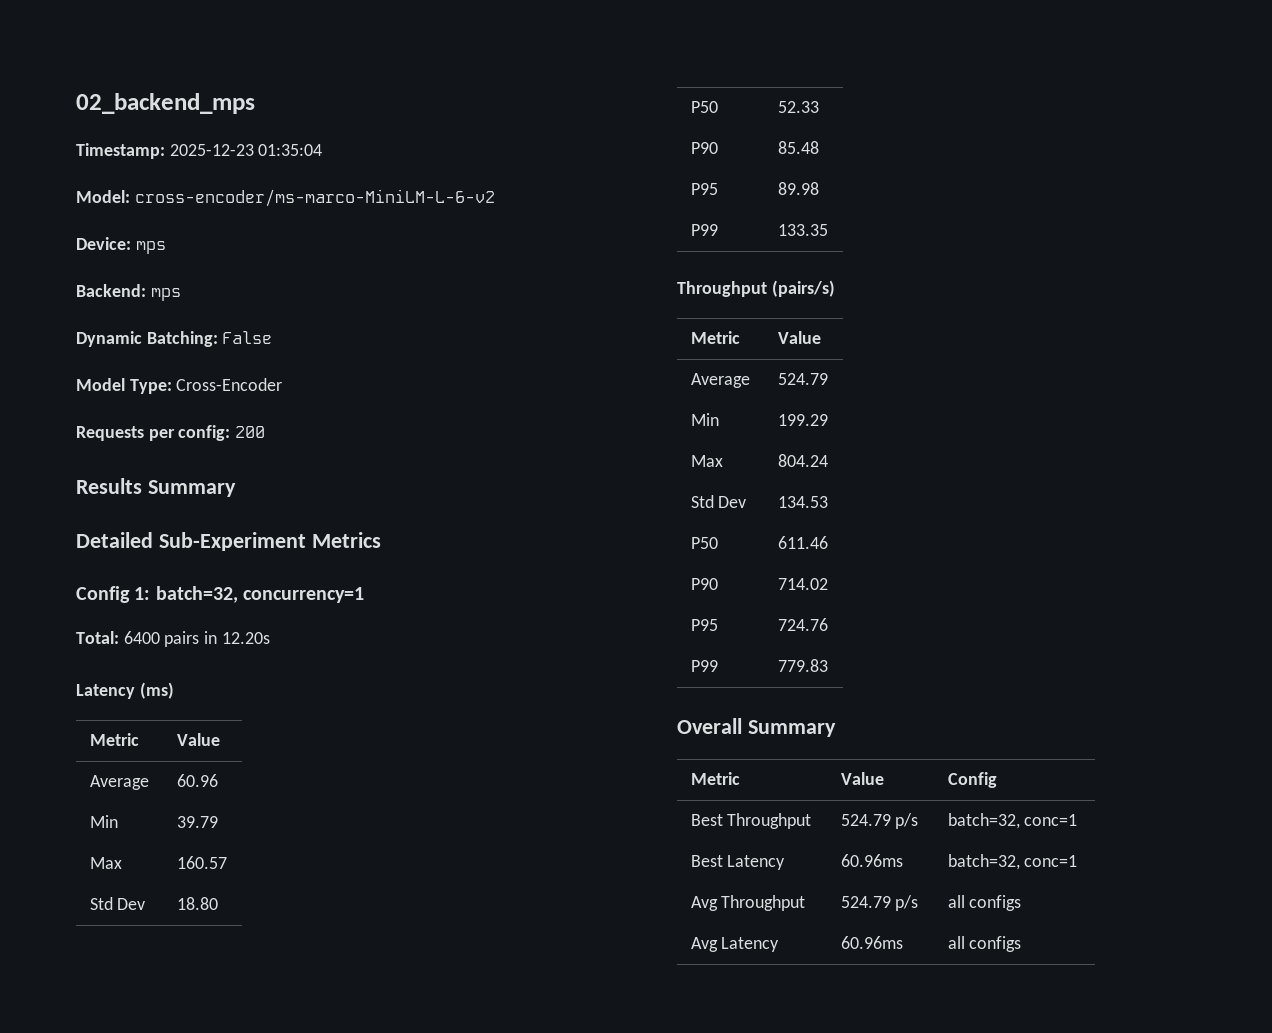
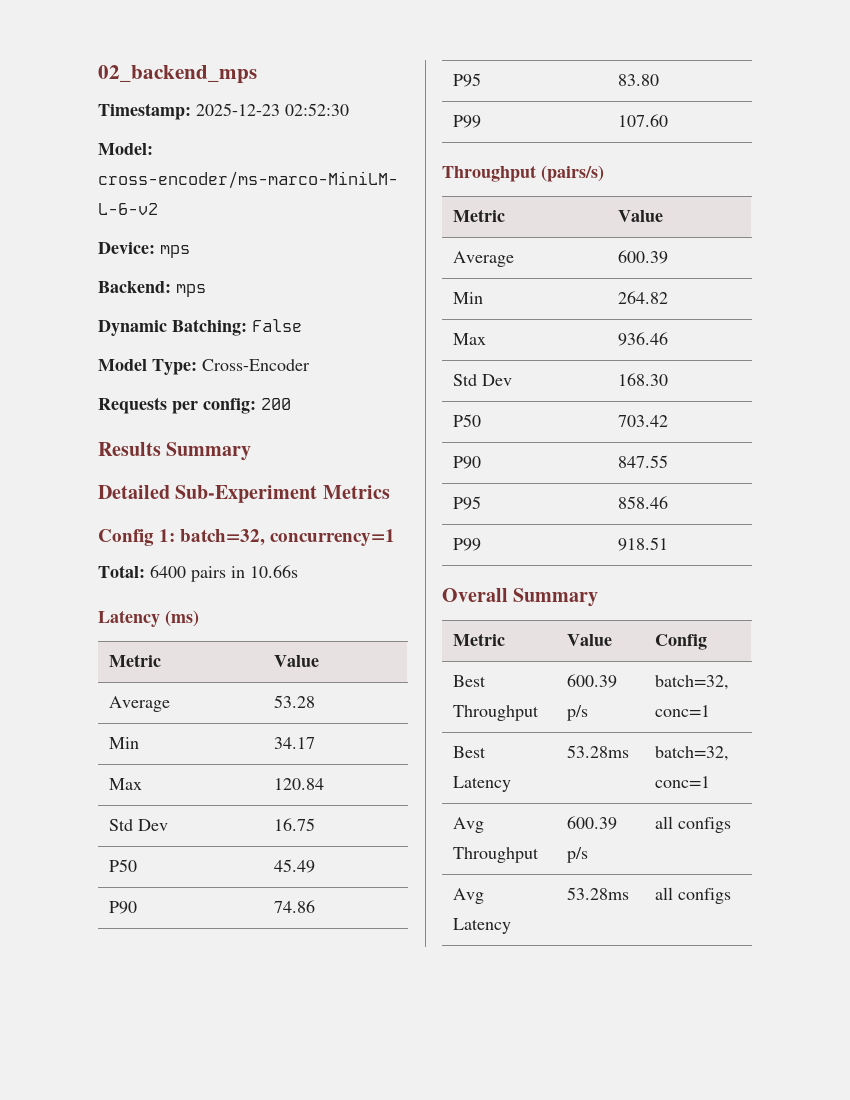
- Timestamp: 2025-12-23 01:35:04
+ Timestamp: 2025-12-23 02:52:30
- Total: 6400 pairs in 12.20s
+ Total: 6400 pairs in 10.66s
- Average | 60.96
- Min | 39.79
- Max | 160.57
- Std Dev | 18.80
- P50 | 52.33
- P90 | 85.48
- P95 | 89.98
- P99 | 133.35
+ Average | 53.28
+ Min | 34.17
+ Max | 120.84
+ Std Dev | 16.75
+ P50 | 45.49
+ P90 | 74.86
+ P95 | 83.80
+ P99 | 107.60
- Average | 524.79
- Min | 199.29
- Max | 804.24
- Std Dev | 134.53
- P50 | 611.46
- P90 | 714.02
- P95 | 724.76
- P99 | 779.83
+ Average | 600.39
+ Min | 264.82
+ Max | 936.46
+ Std Dev | 168.30
+ P50 | 703.42
+ P90 | 847.55
+ P95 | 858.46
+ P99 | 918.51
- Best Throughput | 524.79 p/s | batch=32, conc=1
+ Best Throughput | 600.39 p/s | batch=32, conc=1
- Best Latency | 60.96ms | batch=32, conc=1
+ Best Latency | 53.28ms | batch=32, conc=1
- Avg Throughput | 524.79 p/s | all configs
+ Avg Throughput | 600.39 p/s | all configs
- Avg Latency | 60.96ms | all configs
+ Avg Latency | 53.28ms | all configs

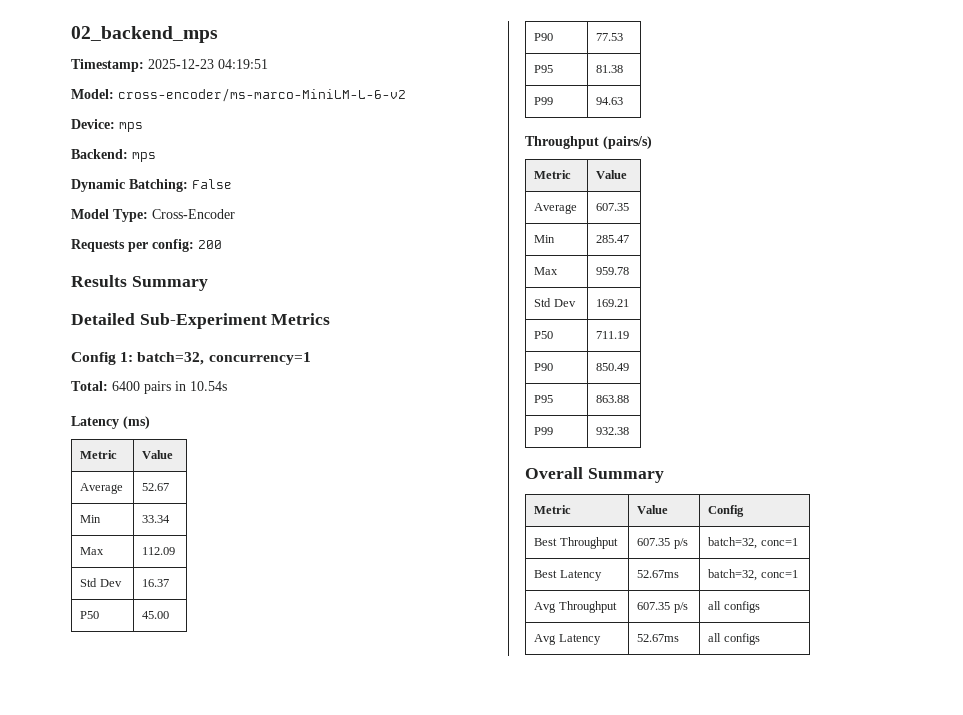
- Timestamp: 2025-12-23 02:52:30
+ Timestamp: 2025-12-23 04:19:51
- Total: 6400 pairs in 10.66s
+ Total: 6400 pairs in 10.54s
- Average | 53.28
- Min | 34.17
- Max | 120.84
- Std Dev | 16.75
- P50 | 45.49
- P90 | 74.86
- P95 | 83.80
- P99 | 107.60
+ Average | 52.67
+ Min | 33.34
+ Max | 112.09
+ Std Dev | 16.37
+ P50 | 45.00
+ P90 | 77.53
+ P95 | 81.38
+ P99 | 94.63
- Average | 600.39
- Min | 264.82
- Max | 936.46
- Std Dev | 168.30
- P50 | 703.42
- P90 | 847.55
- P95 | 858.46
- P99 | 918.51
+ Average | 607.35
+ Min | 285.47
+ Max | 959.78
+ Std Dev | 169.21
+ P50 | 711.19
+ P90 | 850.49
+ P95 | 863.88
+ P99 | 932.38
- Best Throughput | 600.39 p/s | batch=32, conc=1
+ Best Throughput | 607.35 p/s | batch=32, conc=1
- Best Latency | 53.28ms | batch=32, conc=1
+ Best Latency | 52.67ms | batch=32, conc=1
- Avg Throughput | 600.39 p/s | all configs
+ Avg Throughput | 607.35 p/s | all configs
- Avg Latency | 53.28ms | all configs
+ Avg Latency | 52.67ms | all configs

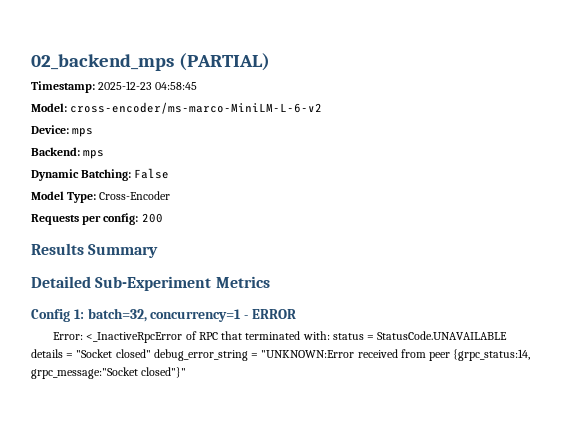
- 02_backend_mps
+ 02_backend_mps (PARTIAL)
- Timestamp: 2025-12-23 04:19:51
+ Timestamp: 2025-12-23 04:58:45
- Config 1: batch=32, concurrency=1
- Total: 6400 pairs in 10.54s
- Latency (ms)
- Metric | Value
- Average | 52.67
- Min | 33.34
- Max | 112.09
- Std Dev | 16.37
- P50 | 45.00
- P90 | 77.53
- P95 | 81.38
- P99 | 94.63
- Throughput (pairs/s)
- Metric | Value
- Average | 607.35
- Min | 285.47
- Max | 959.78
- Std Dev | 169.21
- P50 | 711.19
- P90 | 850.49
- P95 | 863.88
- P99 | 932.38
- Overall Summary
- Metric | Value | Config
- Best Throughput | 607.35 p/s | batch=32, conc=1
- Best Latency | 52.67ms | batch=32, conc=1
- Avg Throughput | 607.35 p/s | all configs
- Avg Latency | 52.67ms | all configs
+ Config 1: batch=32, concurrency=1 - ERROR
+ Error: <_InactiveRpcError of RPC that terminated with: status = StatusCode.UNAVAILABLE details = "Socket closed" debug_error_string = "UNKNOWN:Error received from peer {grpc_status:14, grpc_message:"Socket closed"}"

